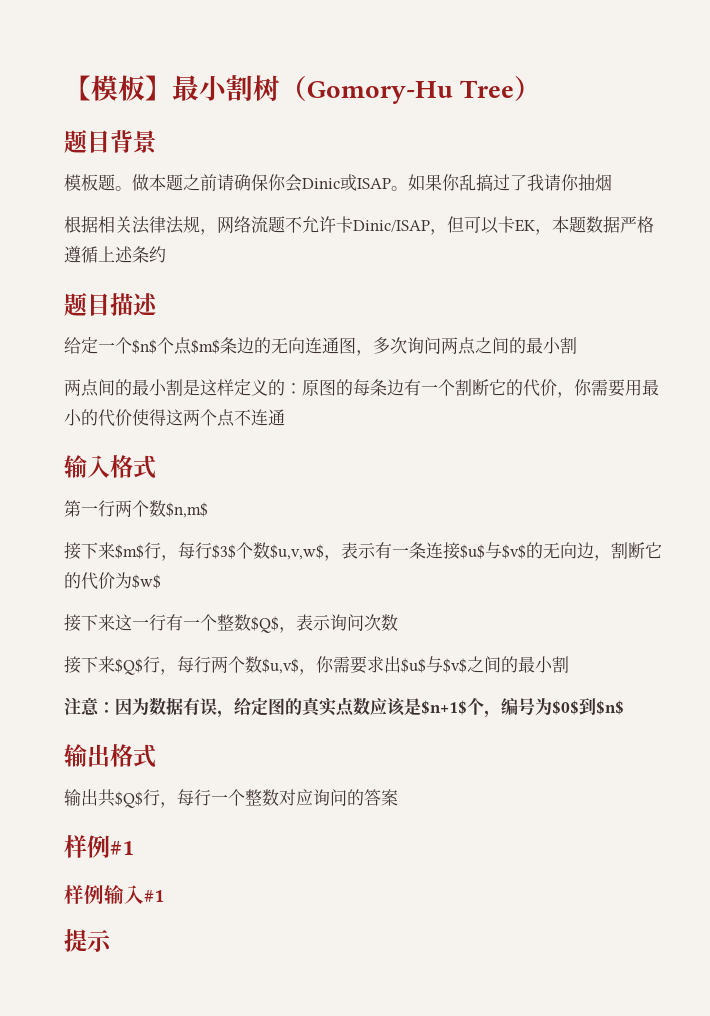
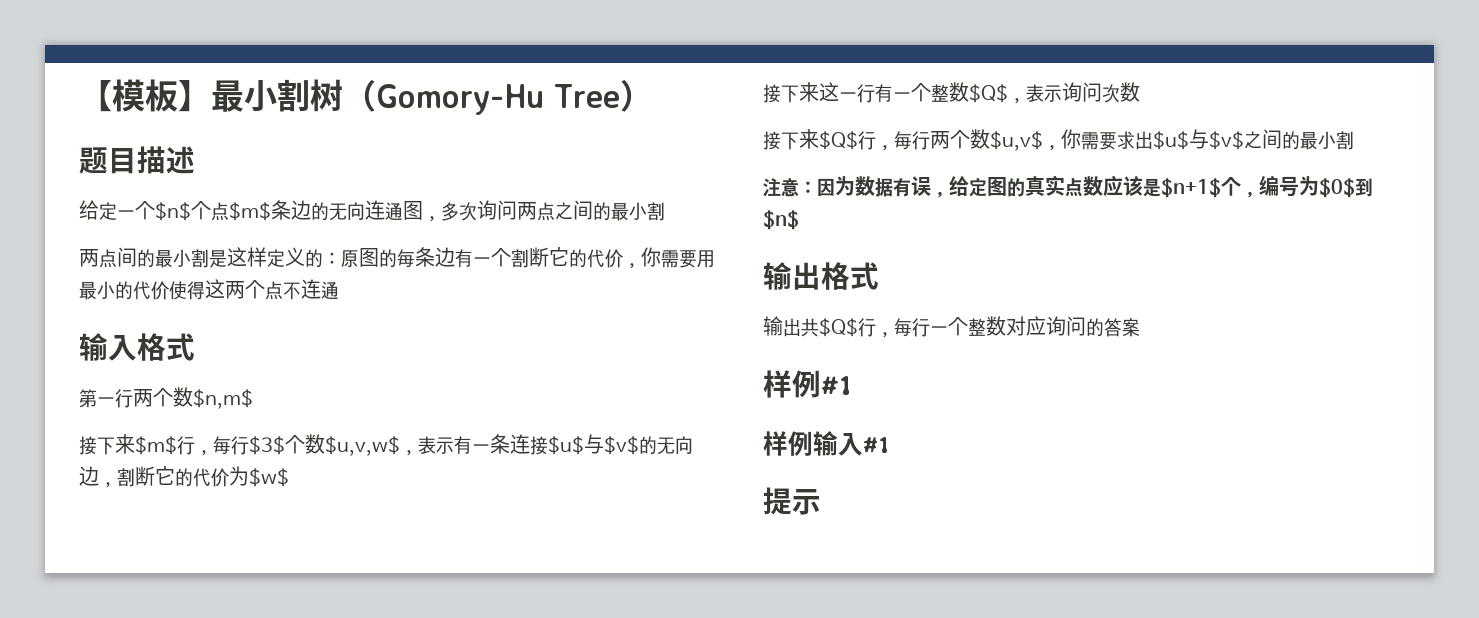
- 题目背景
- 模板题。做本题之前请确保你会Dinic或ISAP。如果你乱搞过了我请你抽烟
- 根据相关法律法规，网络流题不允许卡Dinic/ISAP，但可以卡EK，本题数据严格遵循上述条约

